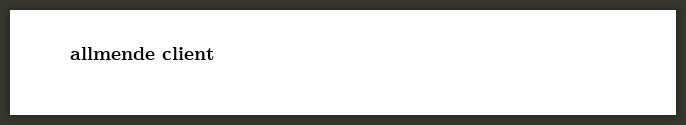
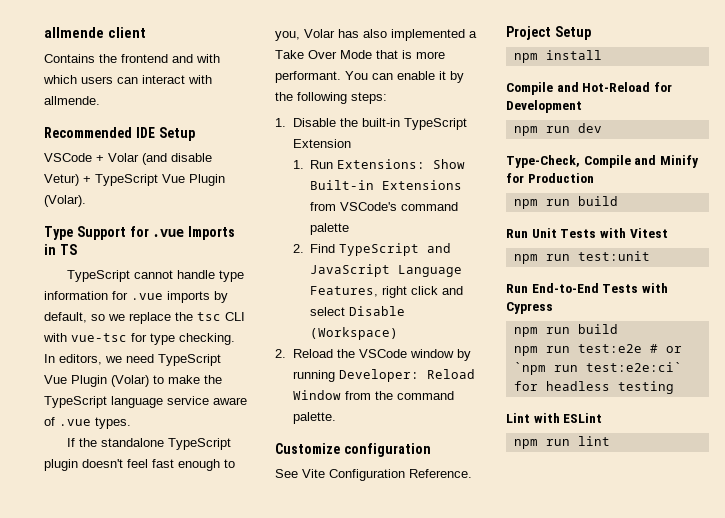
+ Contains the frontend and with which users can interact with allmende.
+ Recommended IDE Setup
+ VSCode + Volar (and disable Vetur) + TypeScript Vue Plugin (Volar).
+ Type Support for .vue Imports in TS
+ TypeScript cannot handle type information for .vue imports by default, so we replace the tsc CLI with vue-tsc for type checking. In editors, we need TypeScript Vue Plugin (Volar) to make the TypeScript language service aware of .vue types.
+ If the standalone TypeScript plugin doesn't feel fast enough to you, Volar has also implemented a Take Over Mode that is more performant. You can enable it by the following steps:
+ 1. Disable the built-in TypeScript Extension
+ 1. Run Extensions: Show Built-in Extensions from VSCode's command palette
+ 2. Find TypeScript and JavaScript Language Features, right click and select Disable (Workspace)
+ 2. Reload the VSCode window by running Developer: Reload Window from the command palette.
+ Customize configuration
+ See Vite Configuration Reference.
+ Project Setup
+ npm install
+ Compile and Hot-Reload for Development
+ npm run dev
+ Type-Check, Compile and Minify for Production
+ npm run build
+ Run Unit Tests with Vitest
+ npm run test:unit
+ Run End-to-End Tests with Cypress
+ npm run build
+ npm run test:e2e # or `npm run test:e2e:ci` for headless testing
+ Lint with ESLint
+ npm run lint

